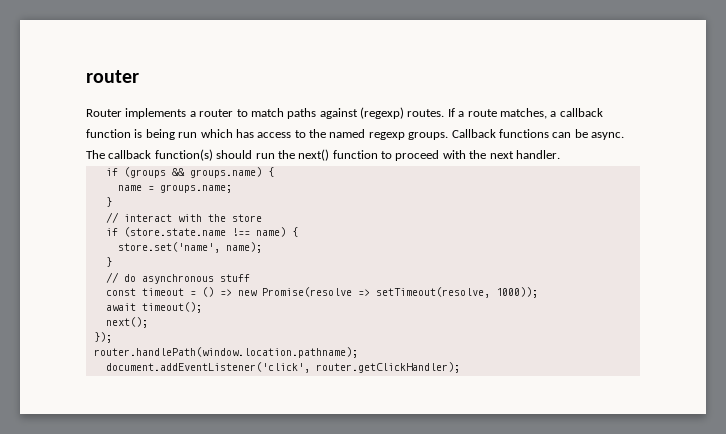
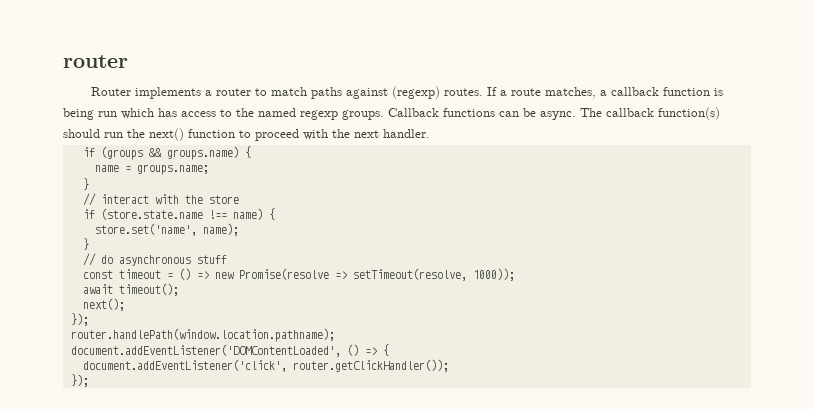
+ document.addEventListener('DOMContentLoaded', () => {
- document.addEventListener('click', router.getClickHandler);
+ document.addEventListener('click', router.getClickHandler());
+ });

